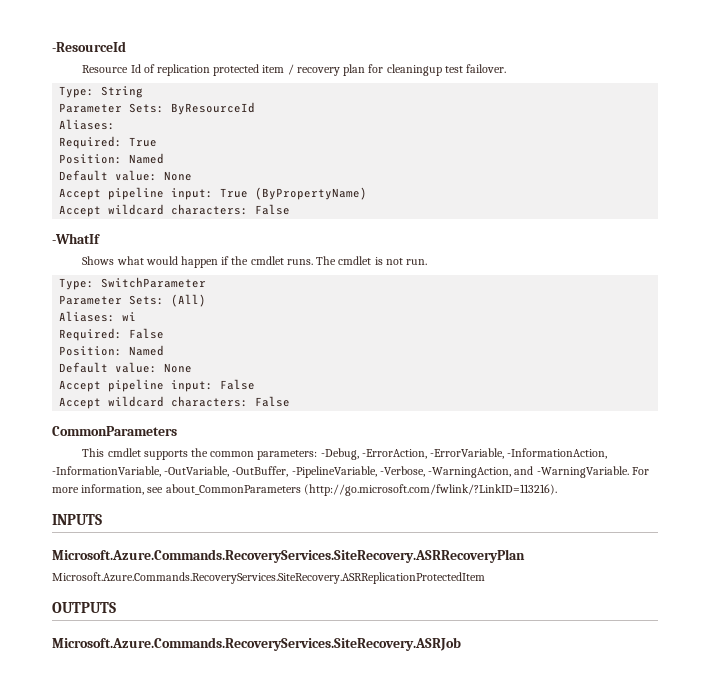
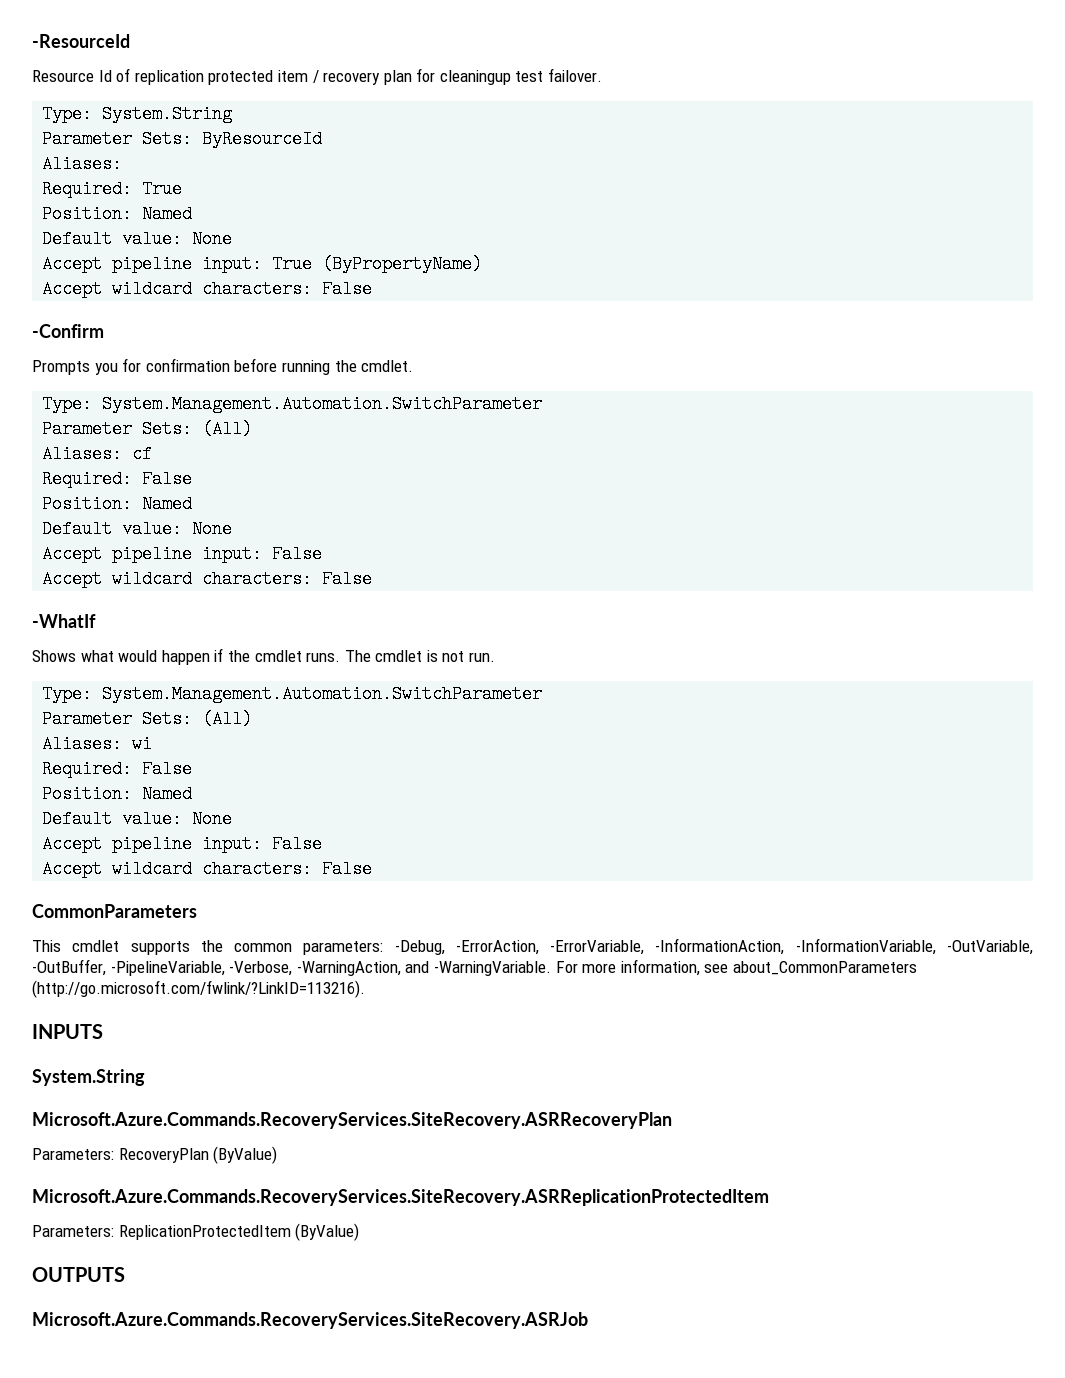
- Type: String
+ Type: System.String
+ -Confirm
+ Prompts you for confirmation before running the cmdlet.
+ Type: System.Management.Automation.SwitchParameter
+ Parameter Sets: (All)
+ Aliases: cf
+ Required: False
+ Position: Named
+ Default value: None
+ Accept pipeline input: False
+ Accept wildcard characters: False
  The cmdlet is not run.
- Type: SwitchParameter
+ Type: System.Management.Automation.SwitchParameter
  INPUTS
+ System.String
+ Parameters: RecoveryPlan (ByValue)
  Microsoft.Azure.Commands.RecoveryServices.SiteRecovery.ASRReplicationProtectedItem
+ Parameters: ReplicationProtectedItem (ByValue)

